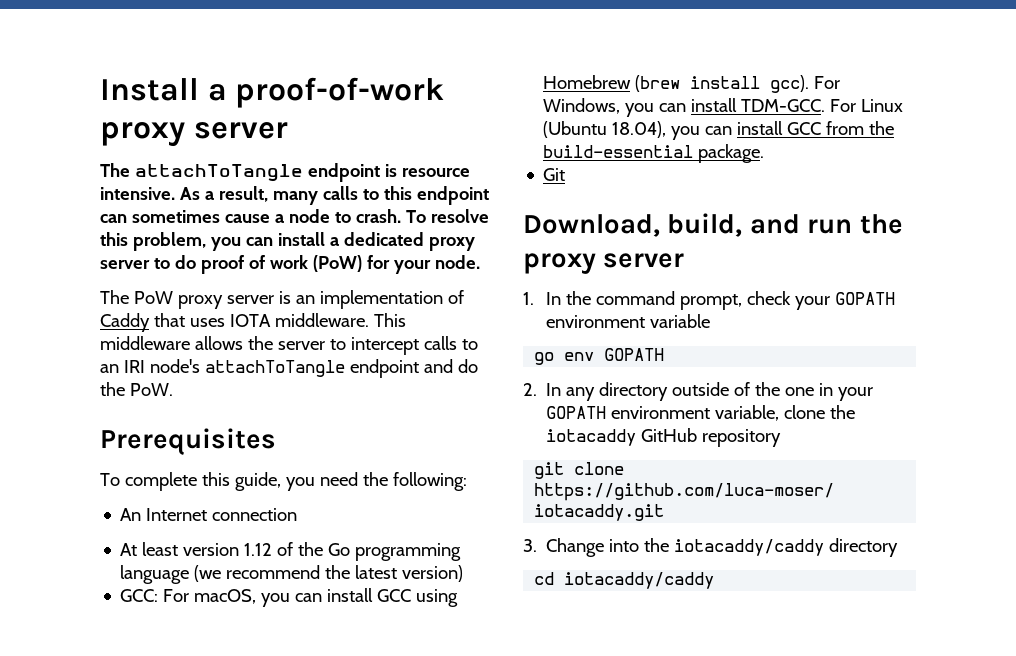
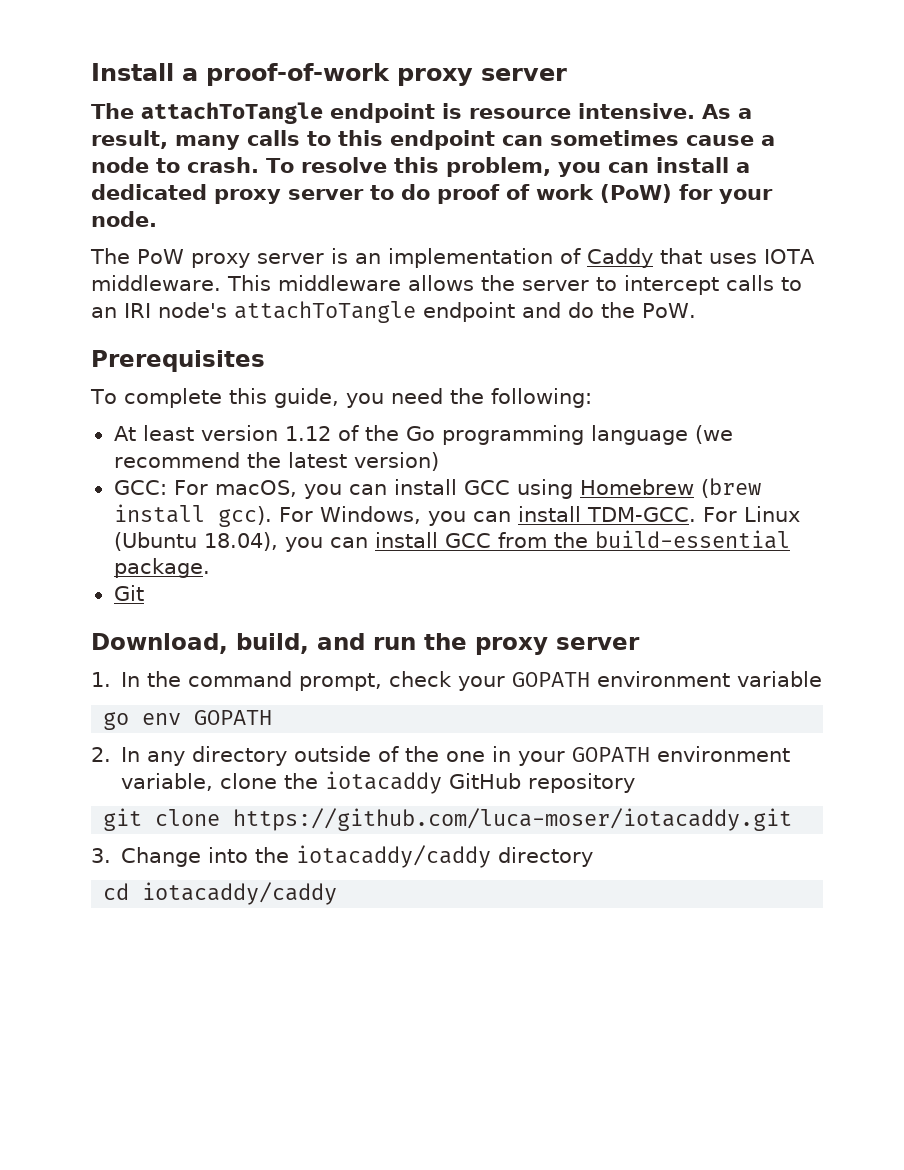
- An Internet connection

